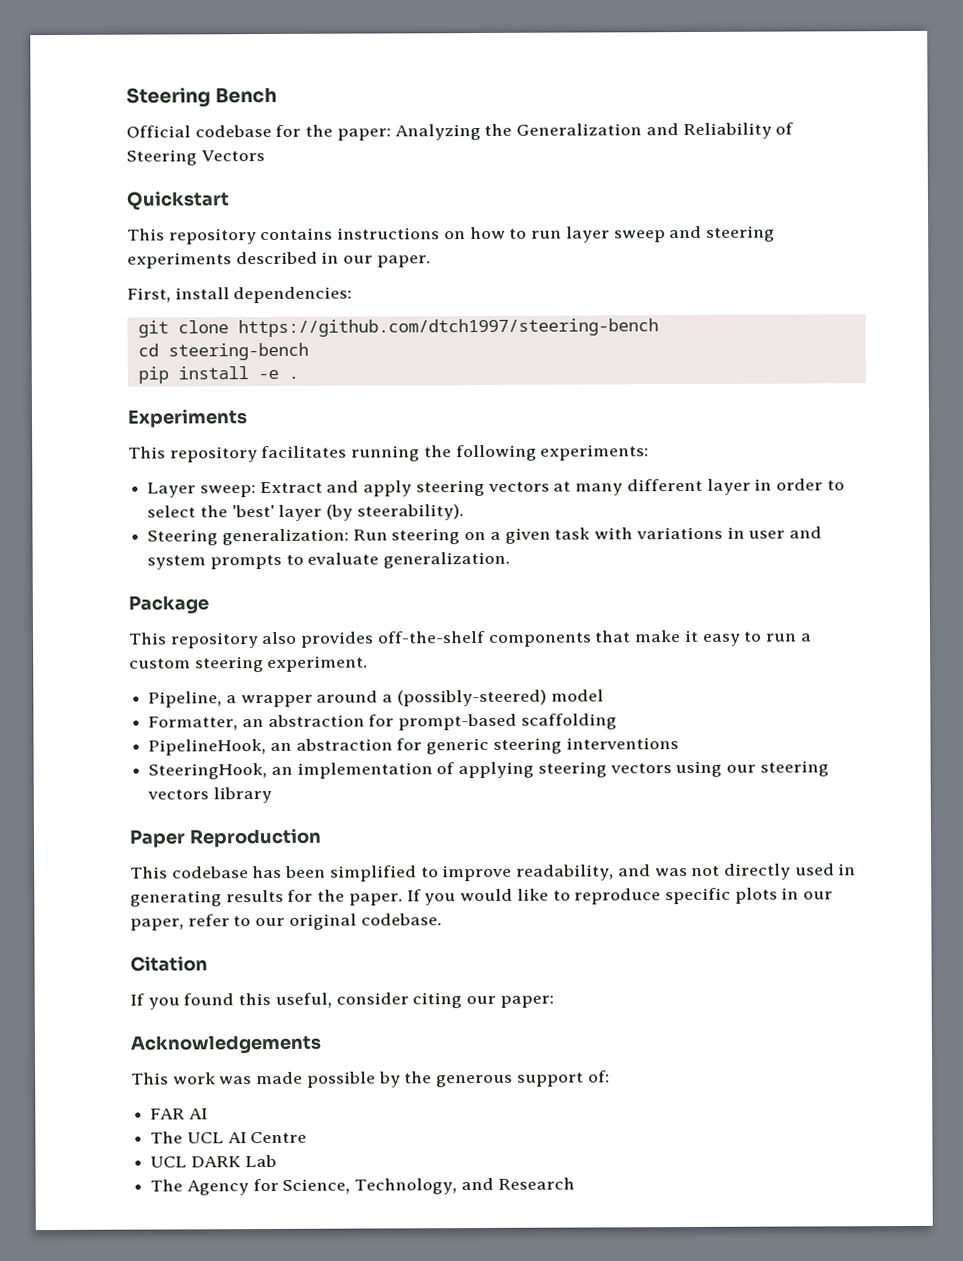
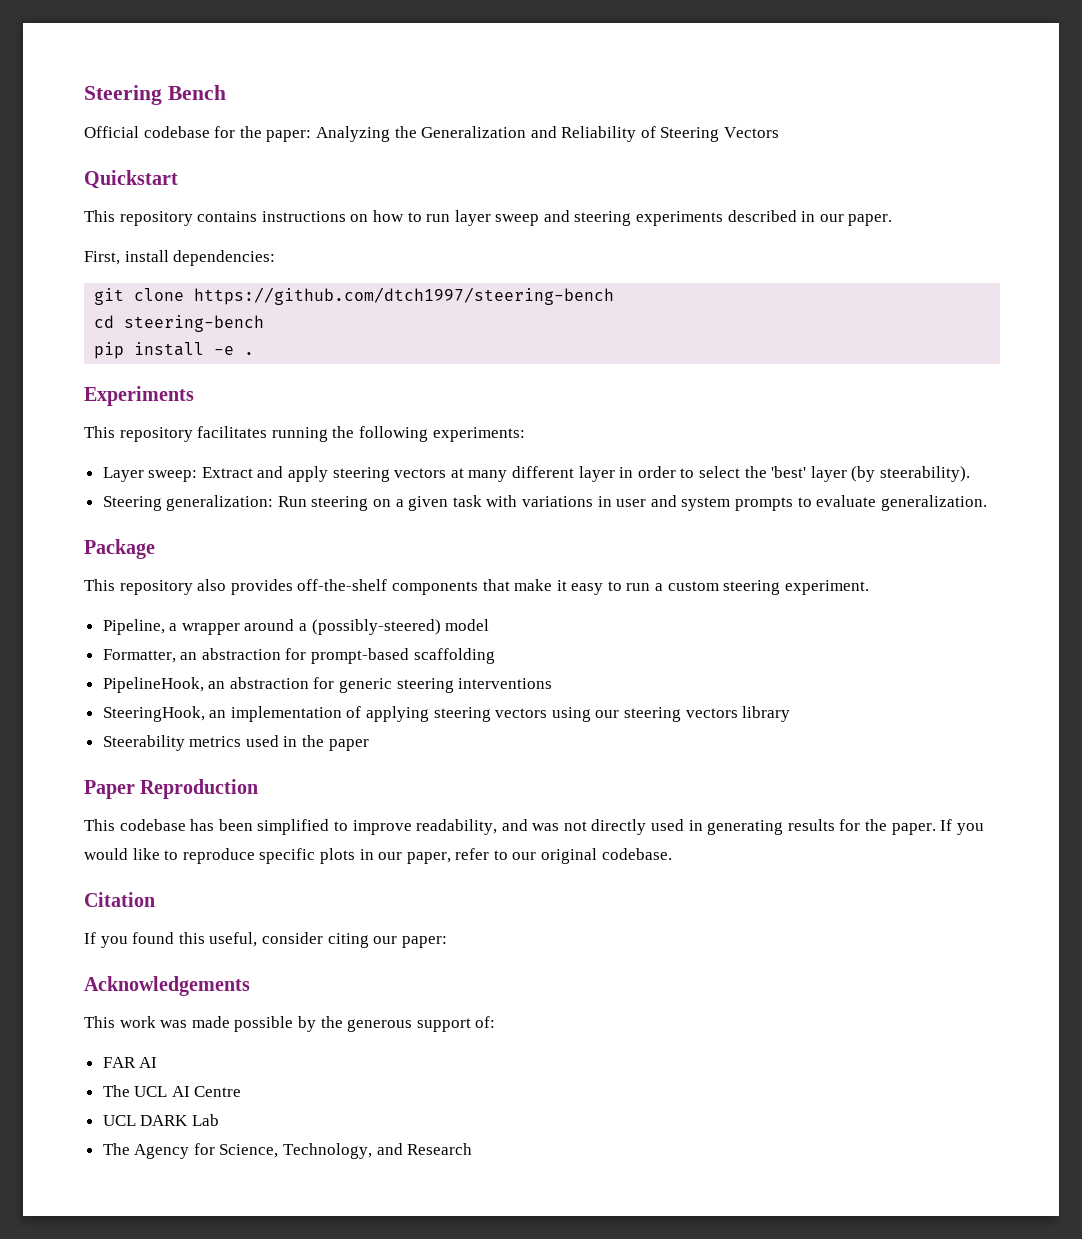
+ Steerability metrics used in the paper

